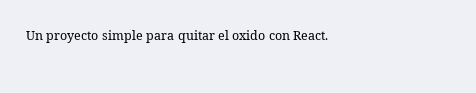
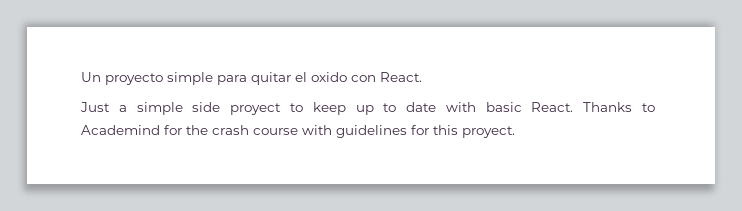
+ Just a simple side proyect to keep up to date with basic React. Thanks to Academind for the crash course with guidelines for this proyect.

